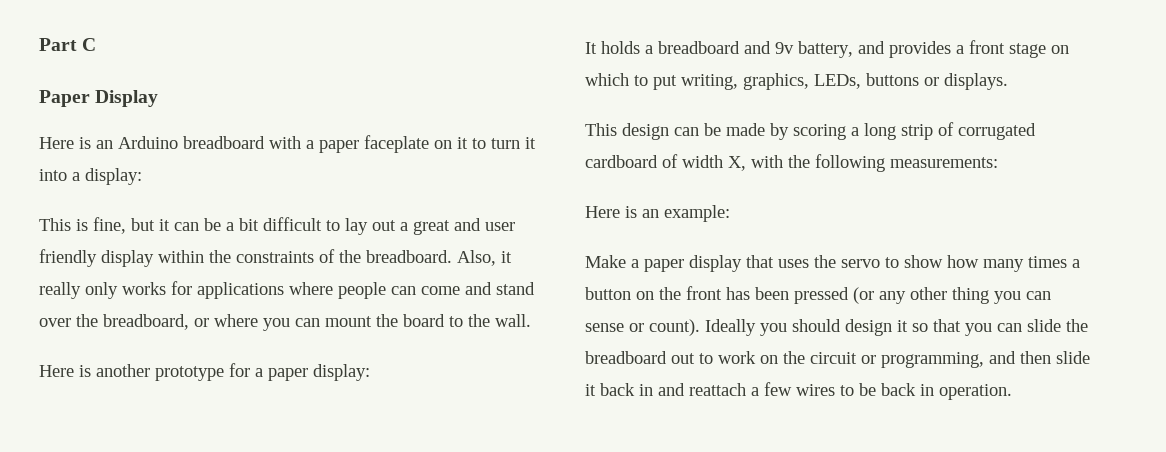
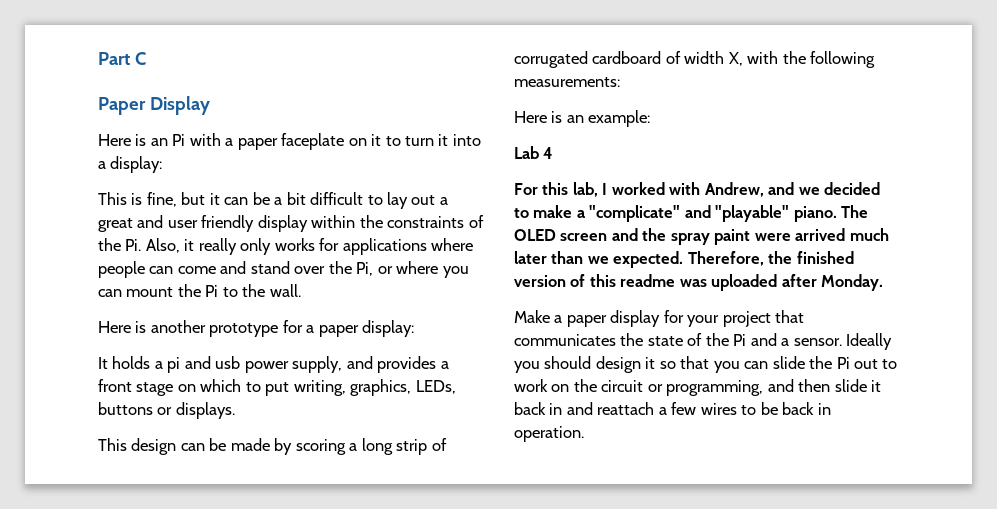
- Here is an Arduino breadboard with a paper faceplate on it to turn it into a display:
+ Here is an Pi with a paper faceplate on it to turn it into a display:
- This is fine, but it can be a bit difficult to lay out a great and user friendly display within the constraints of the breadboard. Also, it really only works for applications where people can come and stand over the breadboard, or where you can mount the board to the wall.
+ This is fine, but it can be a bit difficult to lay out a great and user friendly display within the constraints of the Pi. Also, it really only works for applications where people can come and stand over the Pi, or where you can mount the Pi to the wall.
- It holds a breadboard and 9v battery, and provides a front stage on which to put writing, graphics, LEDs, buttons or displays.
+ It holds a pi and usb power supply, and provides a front stage on which to put writing, graphics, LEDs, buttons or displays.
- Make a paper display that uses the servo to show how many times a button on the front has been pressed (or any other thing you can sense or count).
+ Lab 4
+ For this lab, I worked with Andrew, and we decided to make a "complicate" and "playable" piano. The OLED screen and the spray paint were arrived much later than we expected. Therefore, the finished version of this readme was uploaded after Monday.
+ Make a paper display for your project that communicates the state of the Pi and a sensor.
- Ideally you should design it so that you can slide the breadboard out to work on the circuit or programming, and then slide it back in and reattach a few wires to be back in operation.
+ Ideally you should design it so that you can slide the Pi out to work on the circuit or programming, and then slide it back in and reattach a few wires to be back in operation.

